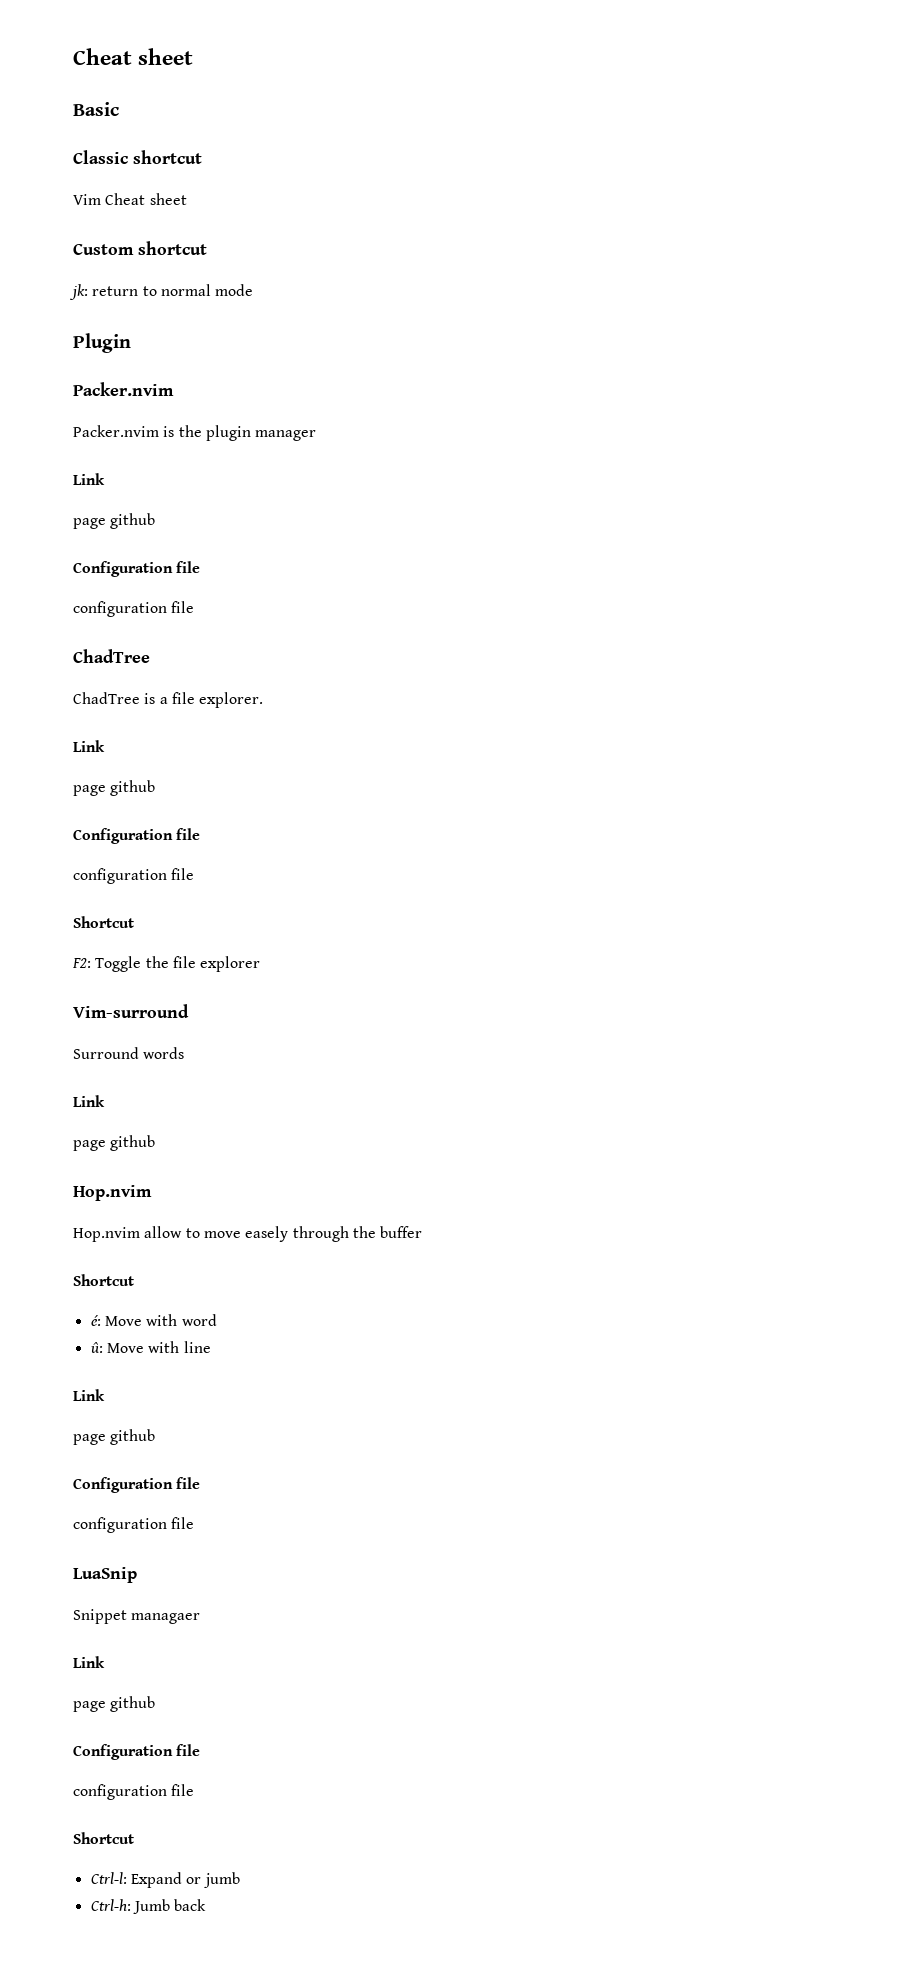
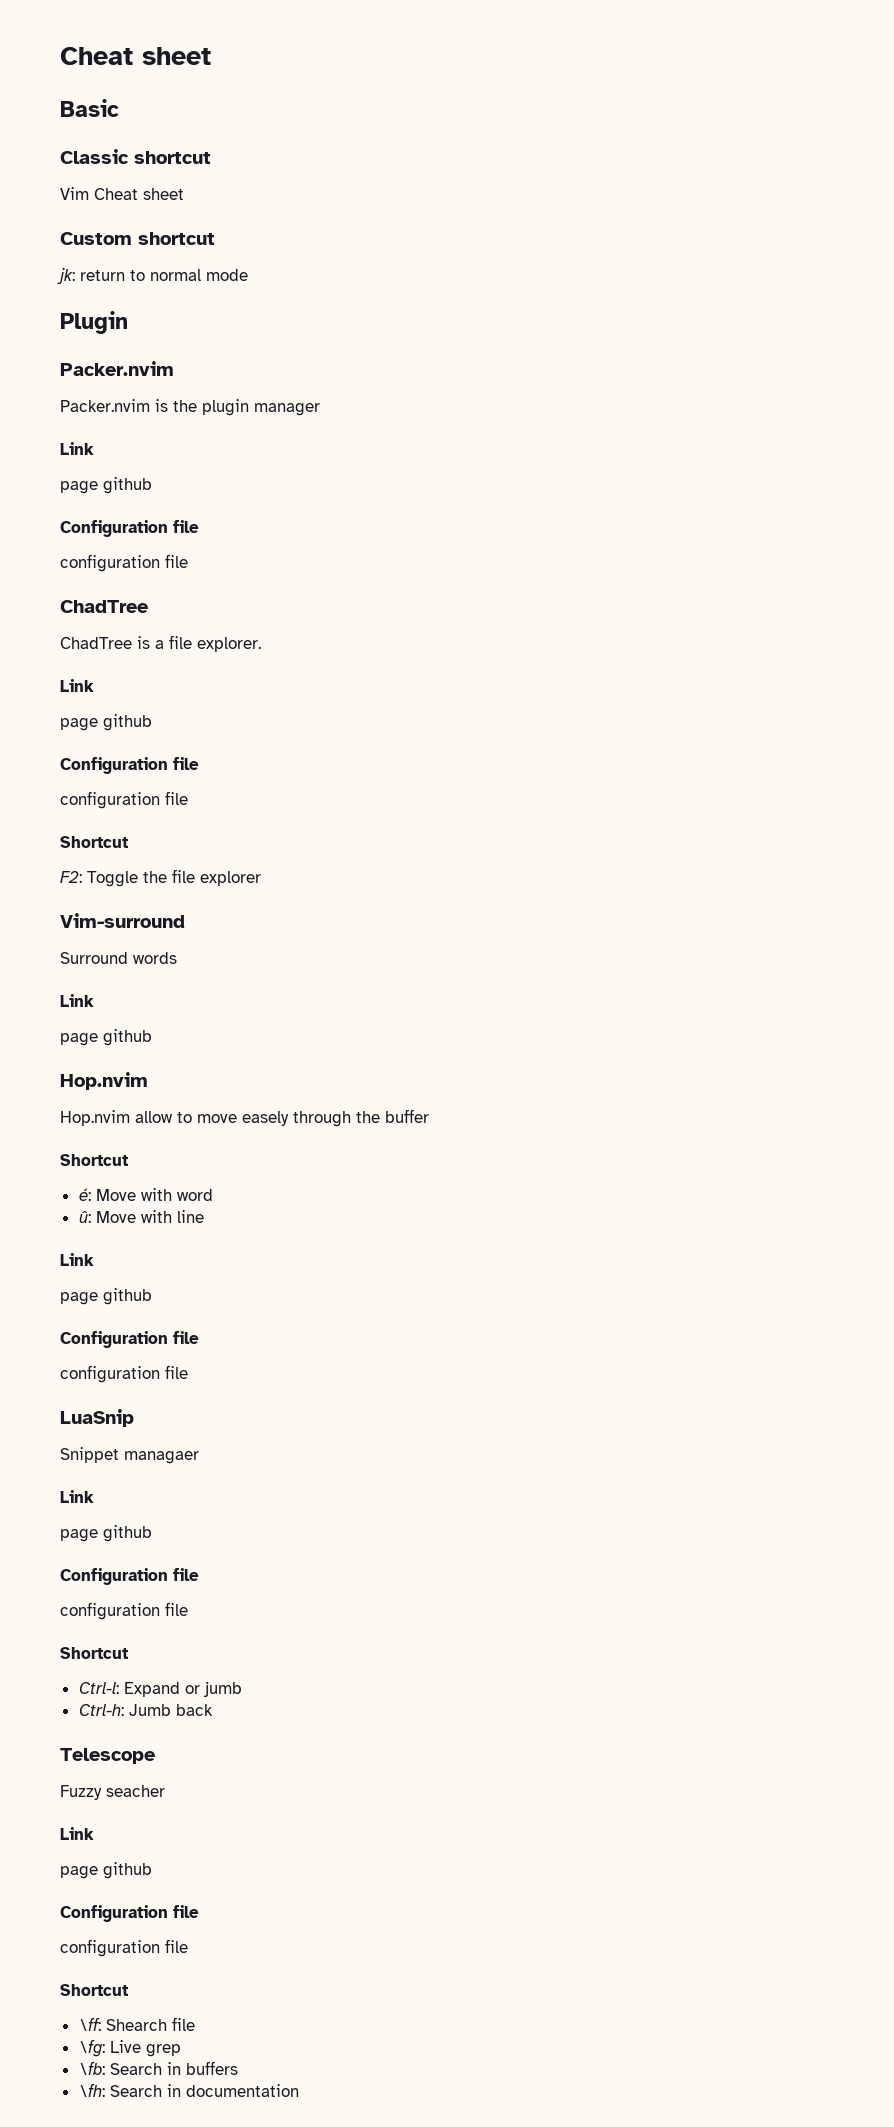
+ Telescope
+ Fuzzy seacher
+ Link
+ page github
+ Configuration file
+ configuration file
+ Shortcut
+ \ff: Shearch file
+ \fg: Live grep
+ \fb: Search in buffers
+ \fh: Search in documentation

